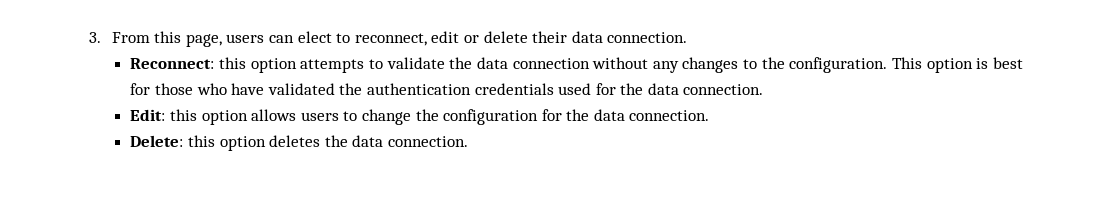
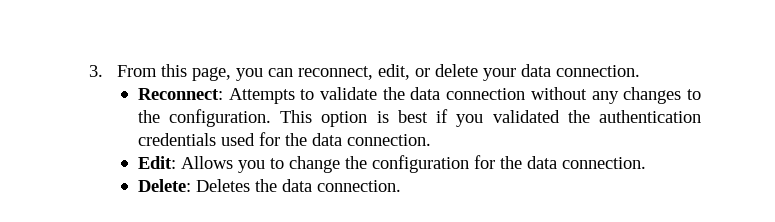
- 3. From this page, users can elect to reconnect, edit or delete their data connection.
+ 3. From this page, you can reconnect, edit, or delete your data connection.
- Reconnect: this option attempts to validate the data connection without any changes to the configuration.
+ Reconnect: Attempts to validate the data connection without any changes to the configuration.
- This option is best for those who have validated the authentication credentials used for the data connection.
+ This option is best if you validated the authentication credentials used for the data connection.
- Edit: this option allows users to change the configuration for the data connection.
+ Edit: Allows you to change the configuration for the data connection.
- Delete: this option deletes the data connection.
+ Delete: Deletes the data connection.

